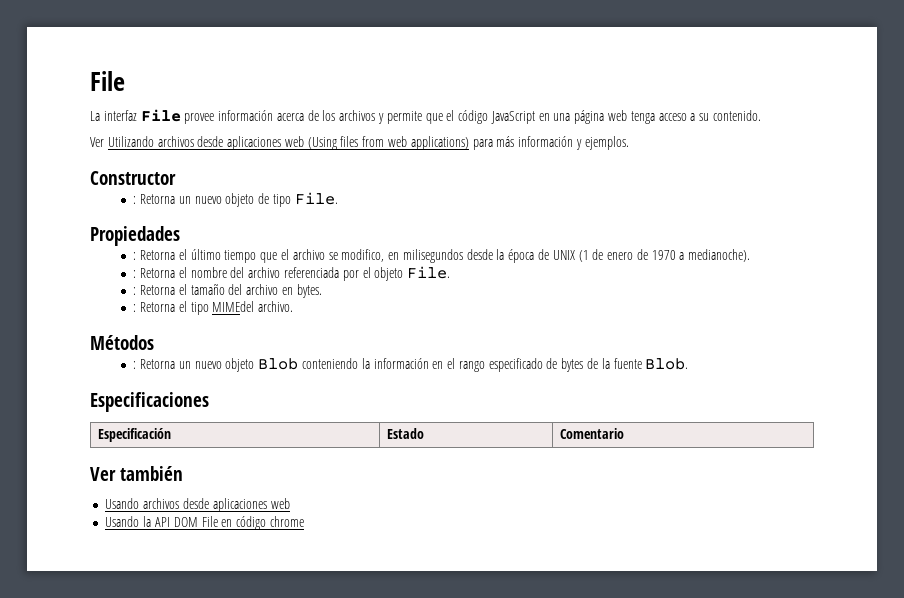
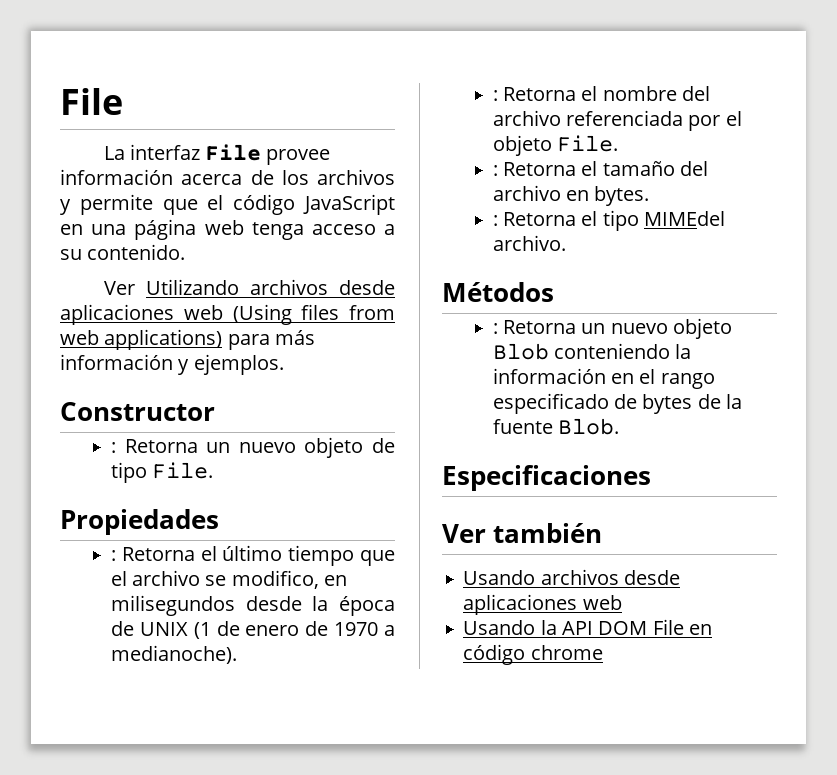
- Especificación | Estado | Comentario

